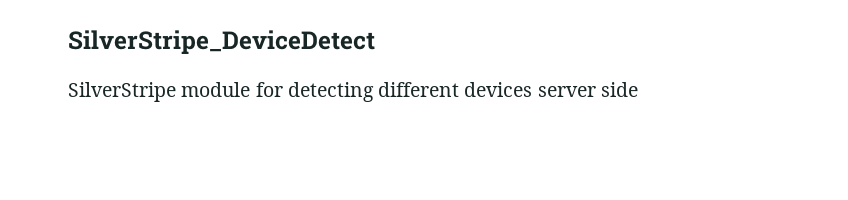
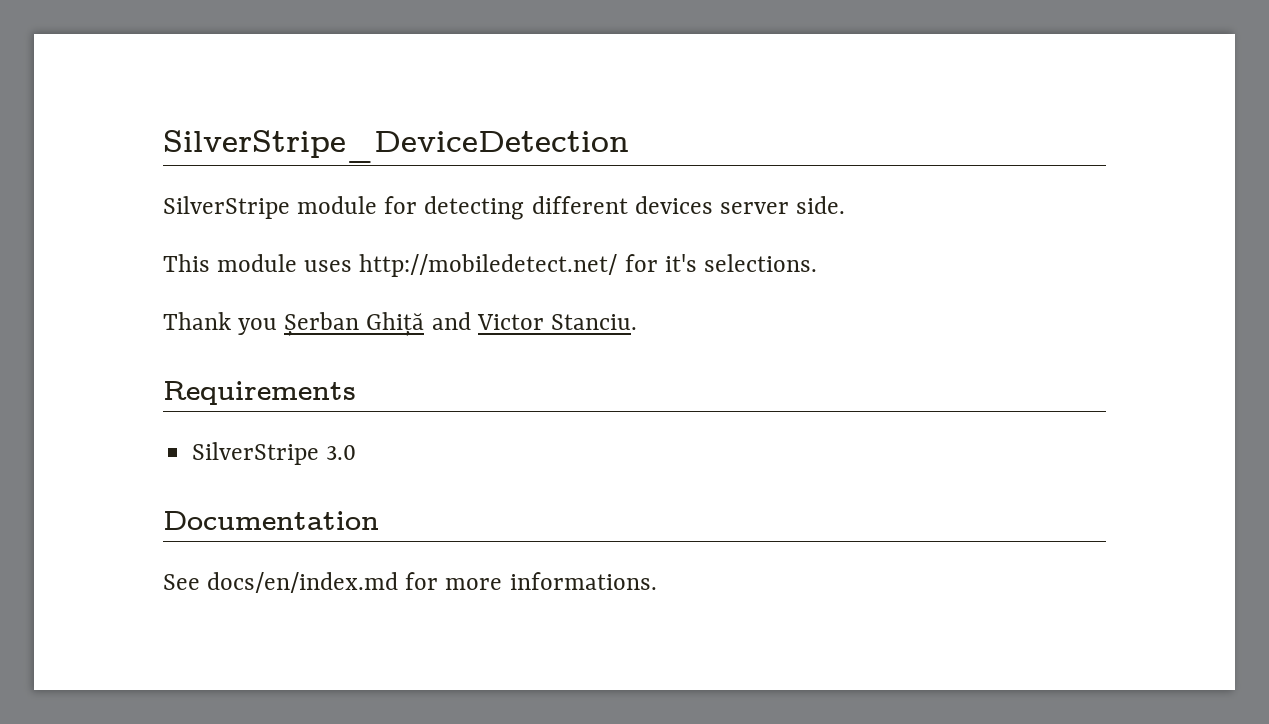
- SilverStripe_DeviceDetect
+ SilverStripe_DeviceDetection
- SilverStripe module for detecting different devices server side
+ SilverStripe module for detecting different devices server side.
+ This module uses http://mobiledetect.net/ for it's selections.
+ Thank you Șerban Ghiță and Victor Stanciu.
+ Requirements
+ SilverStripe 3.0
+ Documentation
+ See docs/en/index.md for more informations.

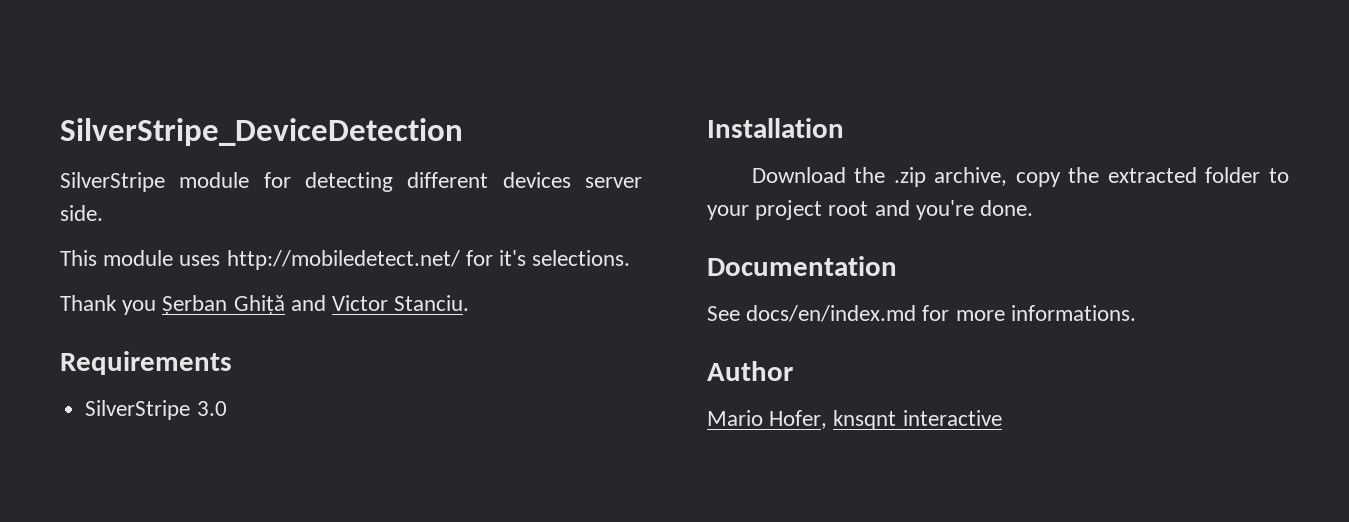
+ Installation
+ Download the .zip archive, copy the extracted folder to your project root and you're done.
+ Author
+ Mario Hofer, knsqnt interactive

